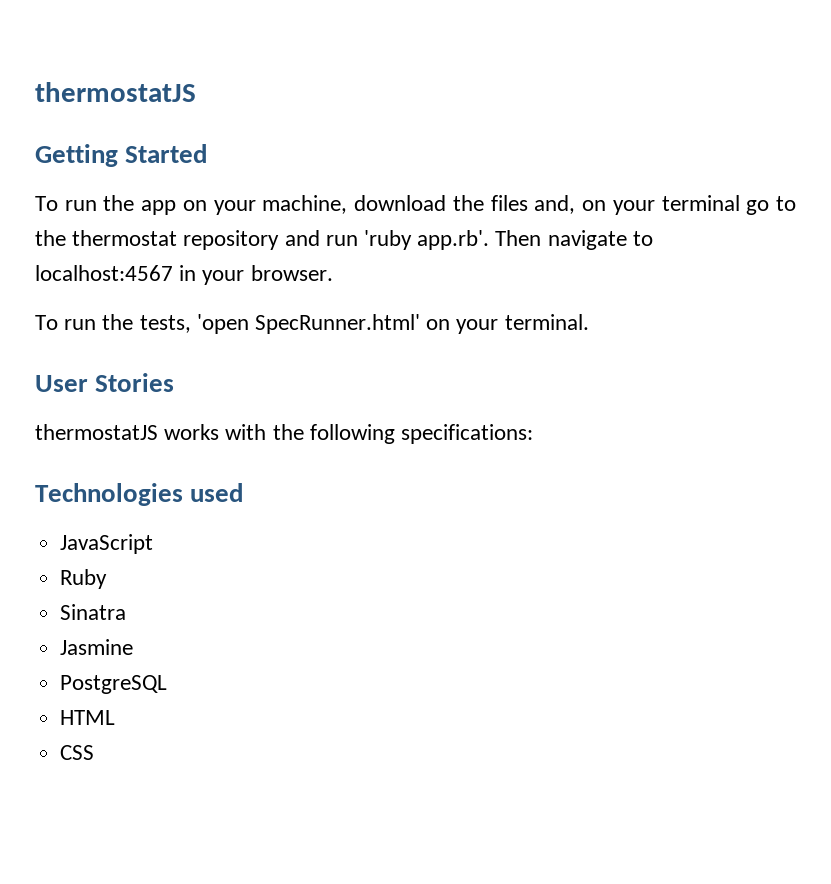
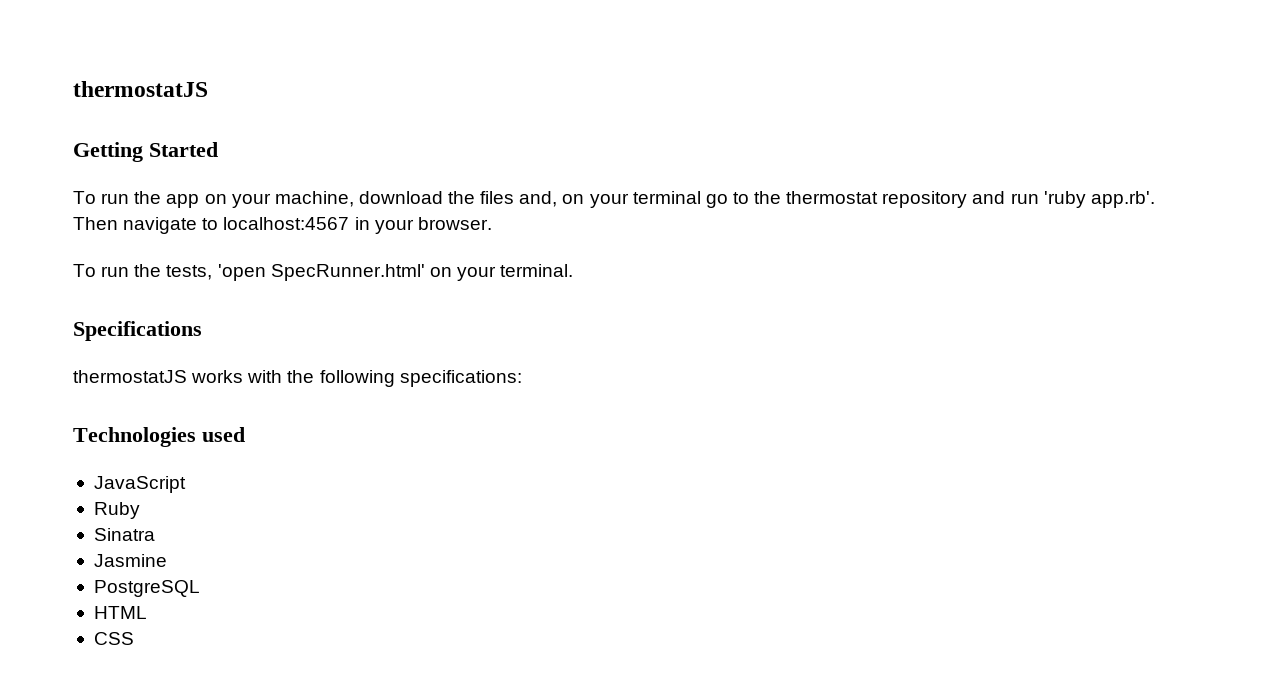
- User Stories
+ Specifications

